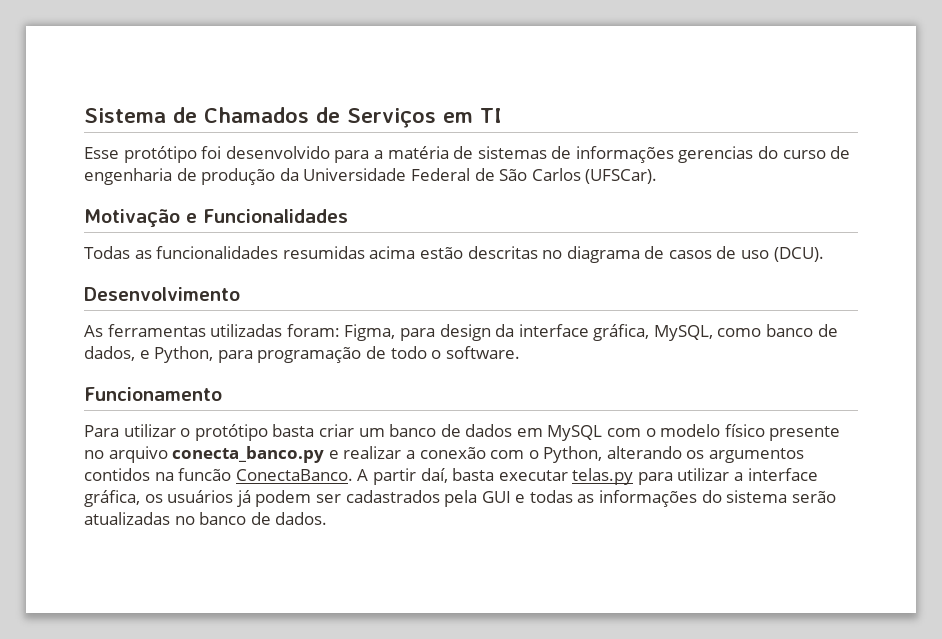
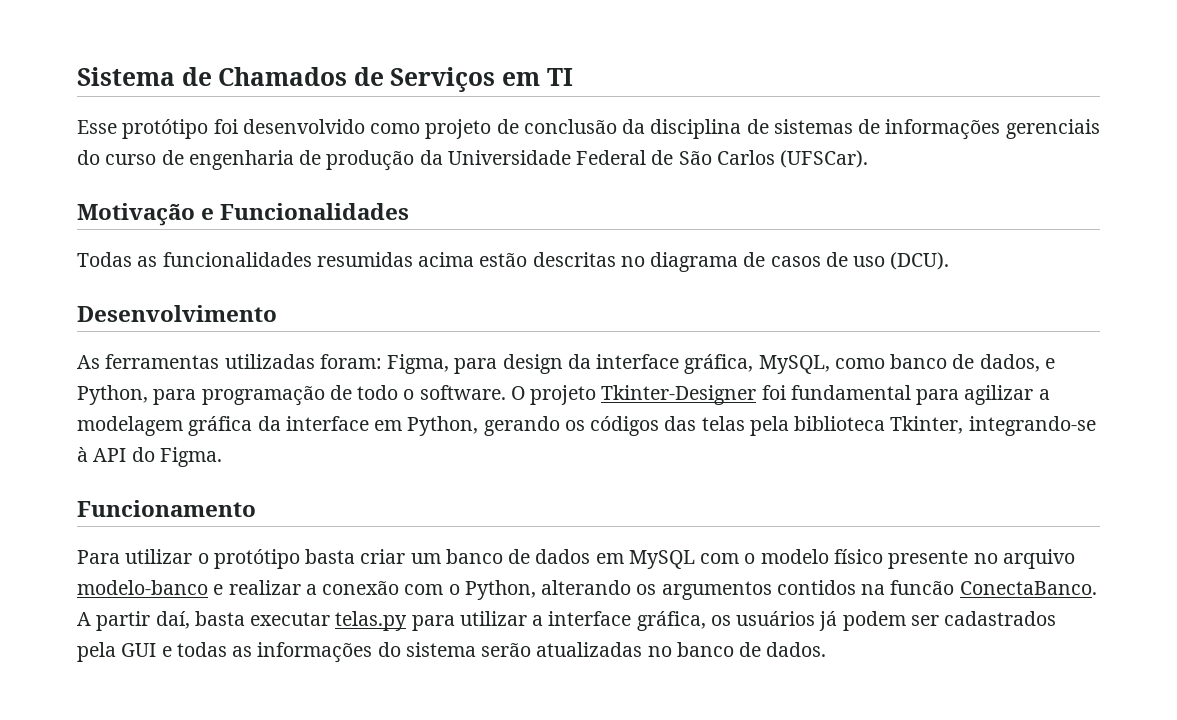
- Esse protótipo foi desenvolvido para a matéria de sistemas de informações gerencias do curso de engenharia de produção da Universidade Federal de São Carlos (UFSCar).
+ Esse protótipo foi desenvolvido como projeto de conclusão da disciplina de sistemas de informações gerenciais do curso de engenharia de produção da Universidade Federal de São Carlos (UFSCar).
+ O projeto Tkinter-Designer foi fundamental para agilizar a modelagem gráfica da interface em Python, gerando os códigos das telas pela biblioteca Tkinter, integrando-se à API do Figma.
- Para utilizar o protótipo basta criar um banco de dados em MySQL com o modelo físico presente no arquivo conecta_banco.py e realizar a conexão com o Python, alterando os argumentos contidos na funcão ConectaBanco.
+ Para utilizar o protótipo basta criar um banco de dados em MySQL com o modelo físico presente no arquivo modelo-banco e realizar a conexão com o Python, alterando os argumentos contidos na funcão ConectaBanco.

